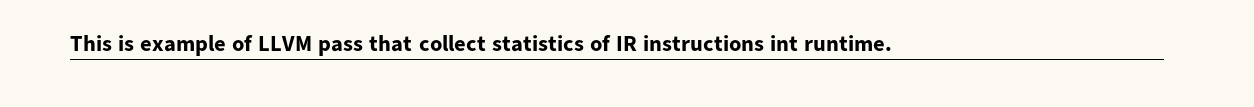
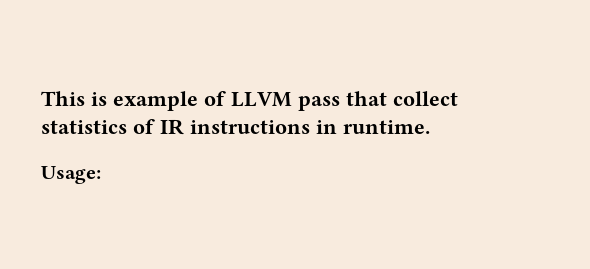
- This is example of LLVM pass that collect statistics of IR instructions int runtime.
+ This is example of LLVM pass that collect statistics of IR instructions in runtime.
+ Usage:

